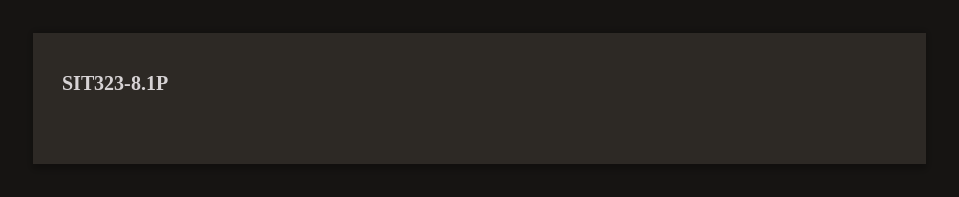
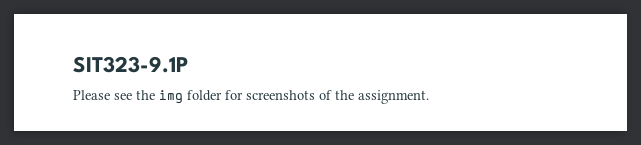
- SIT323-8.1P
+ SIT323-9.1P
+ Please see the img folder for screenshots of the assignment.

